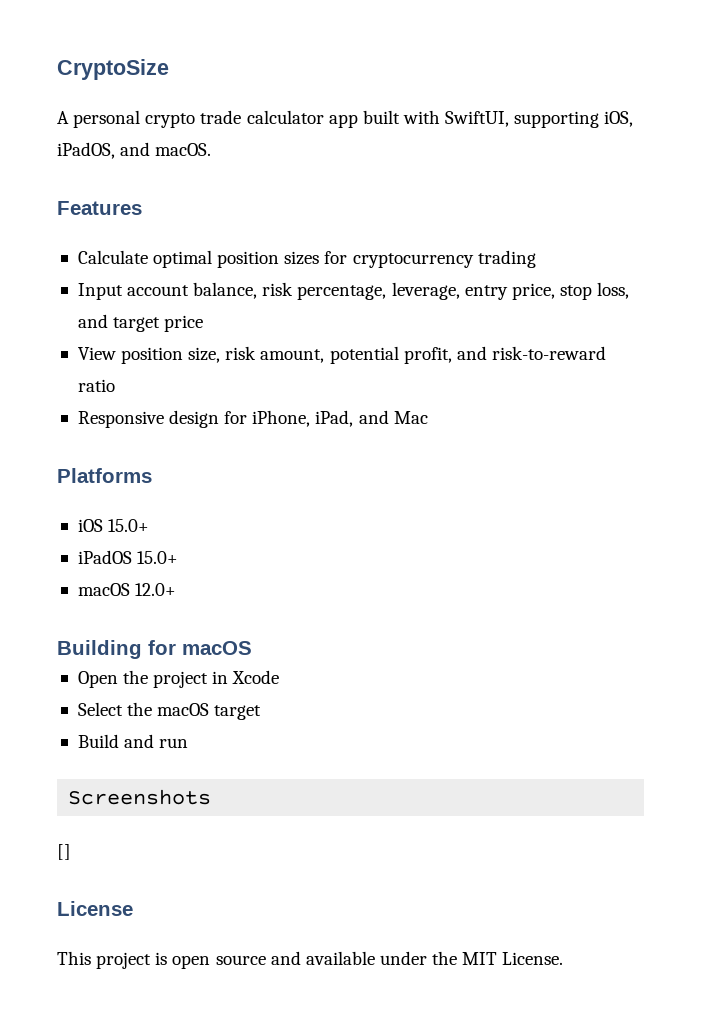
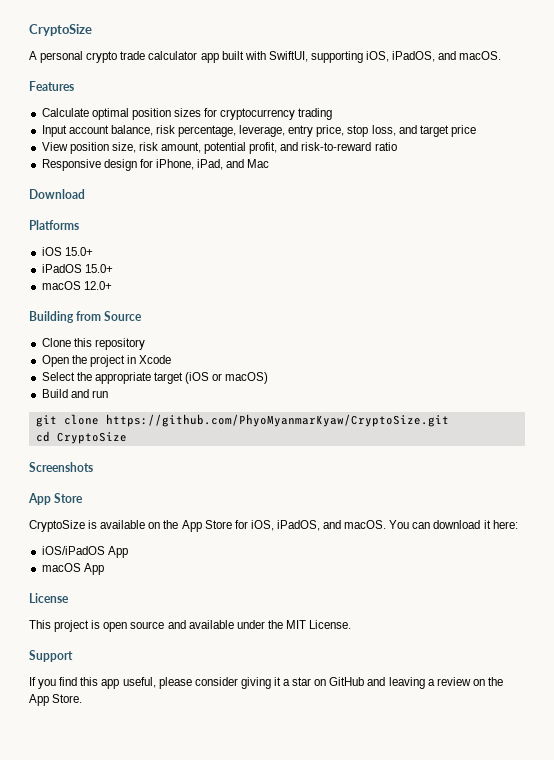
+ Download
- Building for macOS
+ Building from Source
+ Clone this repository
- Select the macOS target
+ Select the appropriate target (iOS or macOS)
+ git clone https://github.com/PhyoMyanmarKyaw/CryptoSize.git
+ cd CryptoSize
  Screenshots
- []
+ App Store
+ CryptoSize is available on the App Store for iOS, iPadOS, and macOS. You can download it here:
+ iOS/iPadOS App
+ macOS App
+ Support
+ If you find this app useful, please consider giving it a star on GitHub and leaving a review on the App Store.

